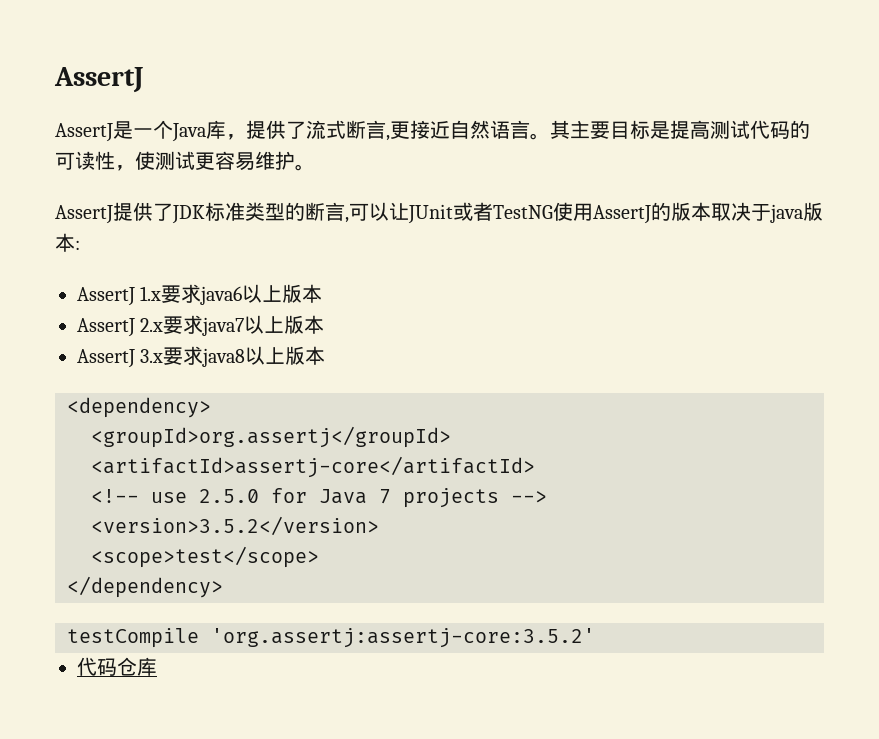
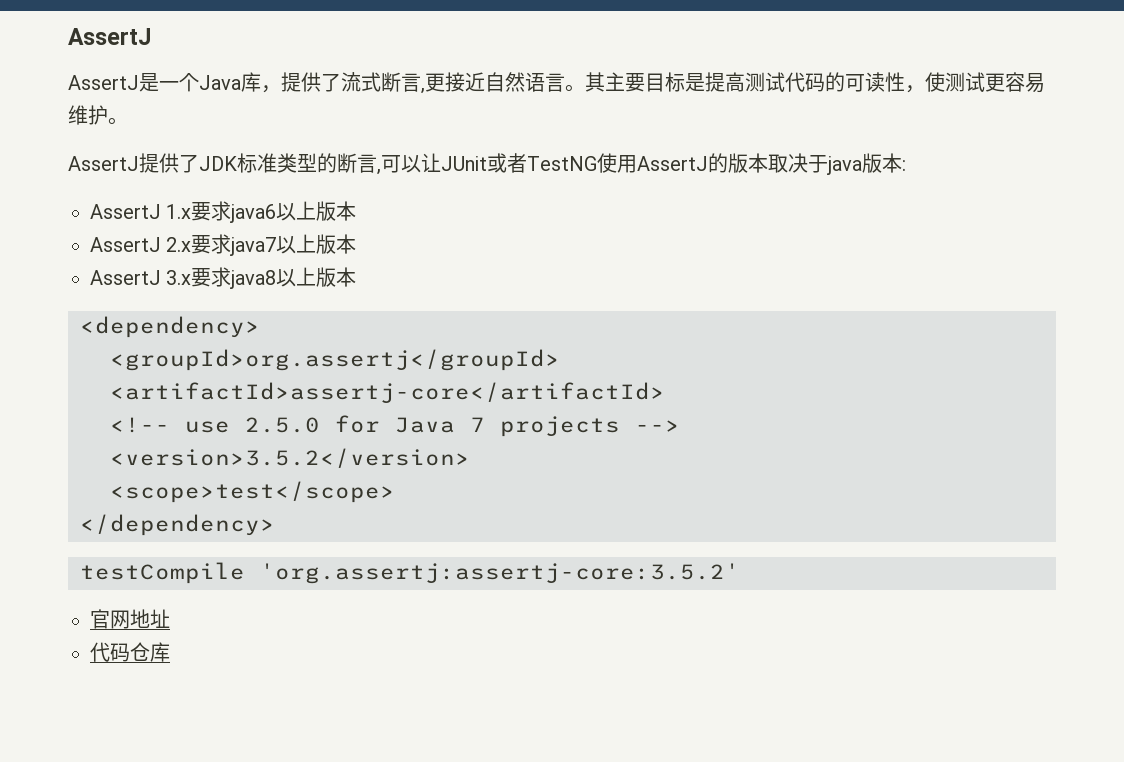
+ 官网地址

